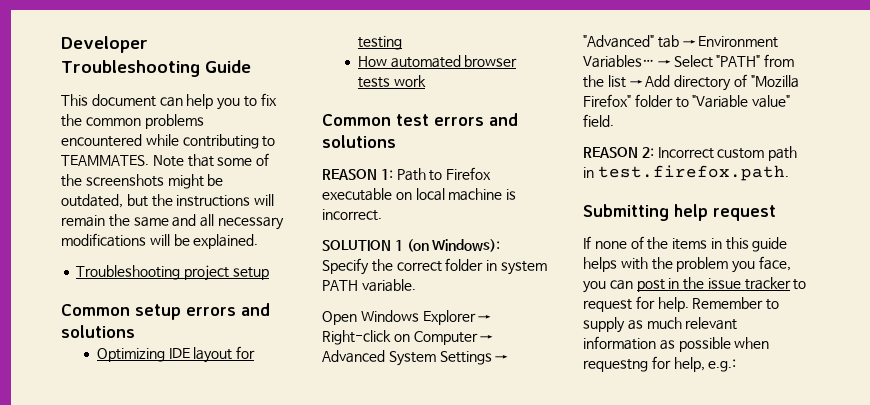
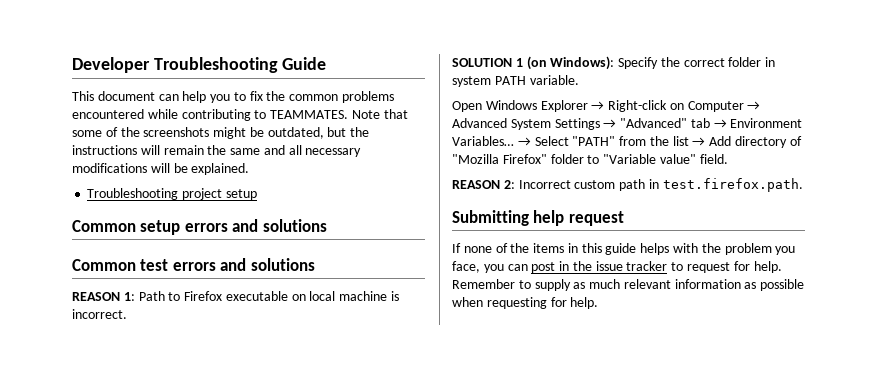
- Optimizing IDE layout for testing
- How automated browser tests work
- Remember to supply as much relevant information as possible when requestng for help, e.g.:
+ Remember to supply as much relevant information as possible when requesting for help.

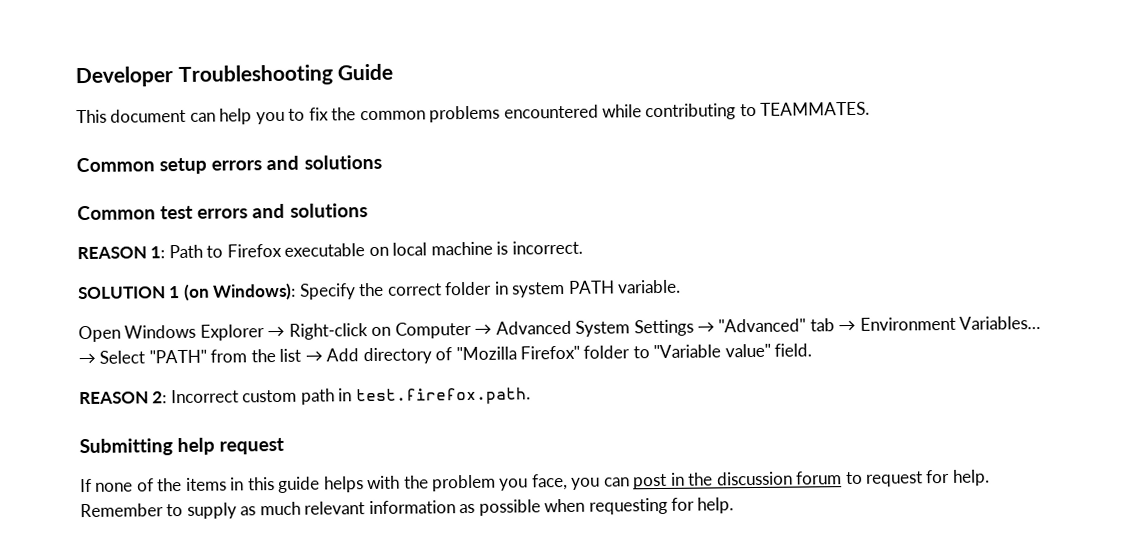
- Note that some of the screenshots might be outdated, but the instructions will remain the same and all necessary modifications will be explained.
- Troubleshooting project setup
- If none of the items in this guide helps with the problem you face, you can post in the issue tracker to request for help.
+ If none of the items in this guide helps with the problem you face, you can post in the discussion forum to request for help.

